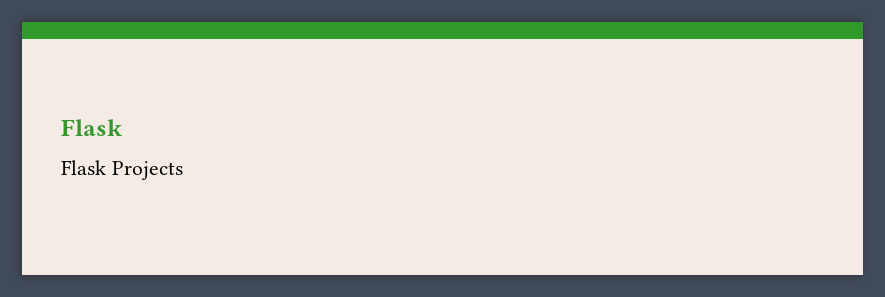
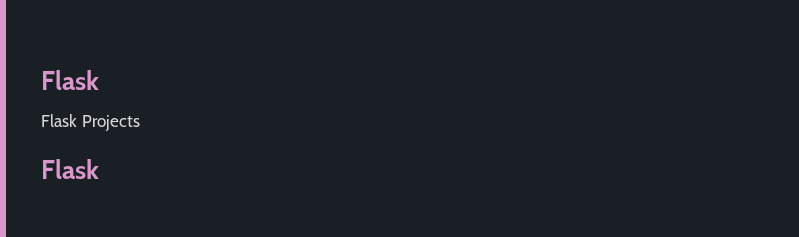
  Flask Projects
+ Flask

